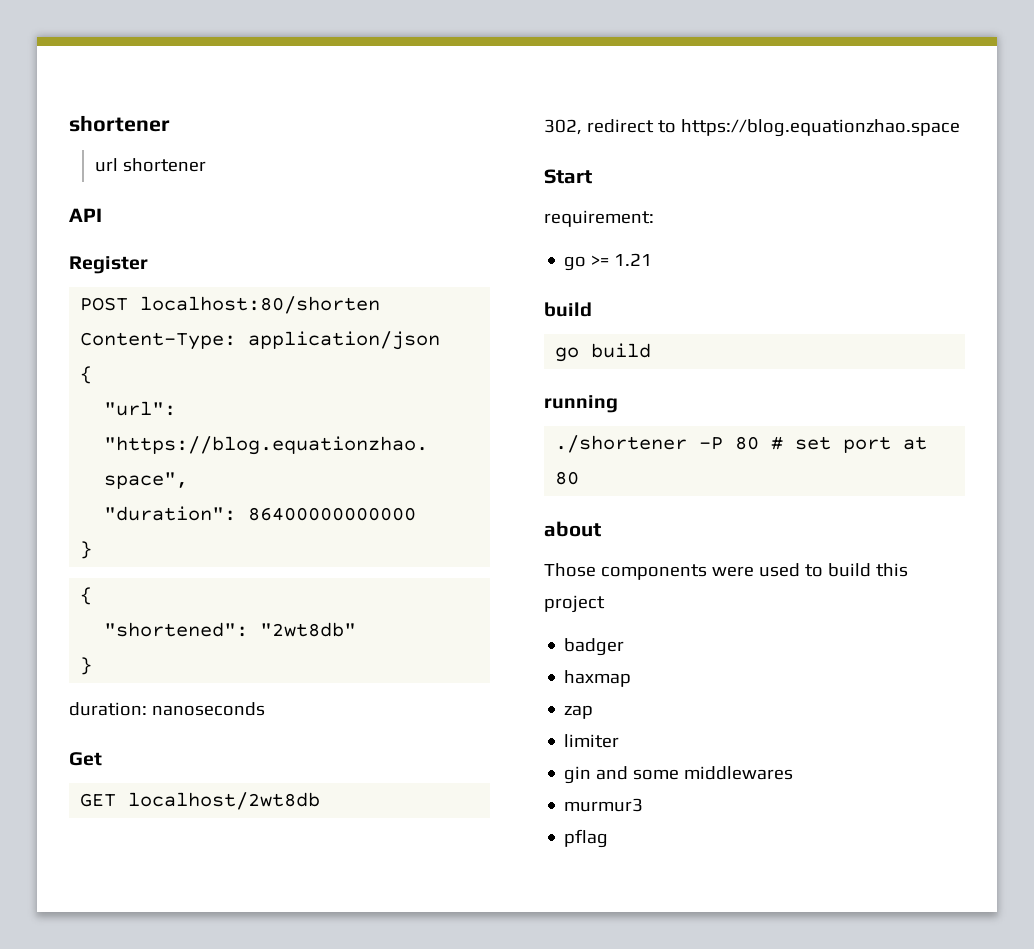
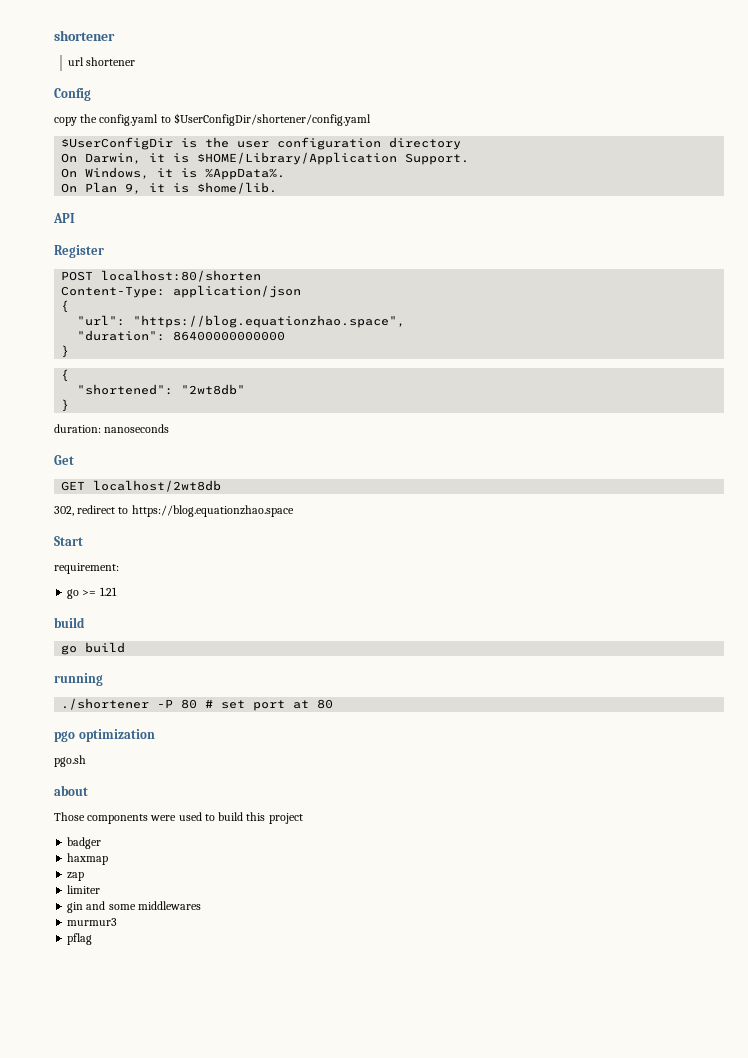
+ Config
+ copy the config.yaml to $UserConfigDir/shortener/config.yaml
+ $UserConfigDir is the user configuration directory
+ On Darwin, it is $HOME/Library/Application Support.
+ On Windows, it is %AppData%.
+ On Plan 9, it is $home/lib.
+ pgo optimization
+ pgo.sh

